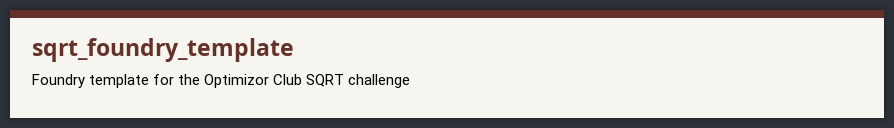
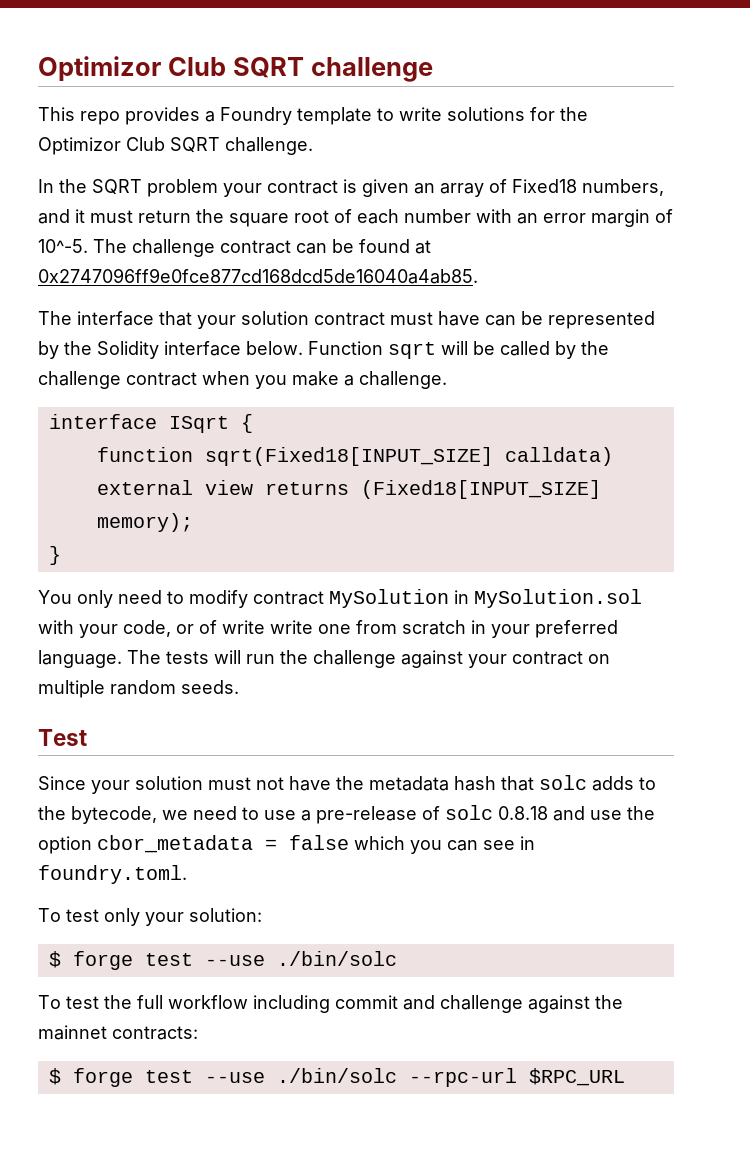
- sqrt_foundry_template
- Foundry template for the Optimizor Club SQRT challenge
+ Optimizor Club SQRT challenge
+ This repo provides a Foundry template to write solutions for the Optimizor Club SQRT challenge.
+ In the SQRT problem your contract is given an array of Fixed18 numbers, and it must return the square root of each number with an error margin of 10^-5. The challenge contract can be found at 0x2747096ff9e0fce877cd168dcd5de16040a4ab85.
+ The interface that your solution contract must have can be represented by the Solidity interface below. Function sqrt will be called by the challenge contract when you make a challenge.
+ interface ISqrt {
+ function sqrt(Fixed18[INPUT_SIZE] calldata) external view returns (Fixed18[INPUT_SIZE] memory);
+ }
+ You only need to modify contract MySolution in MySolution.sol with your code, or of write write one from scratch in your preferred language. The tests will run the challenge against your contract on multiple random seeds.
+ Test
+ Since your solution must not have the metadata hash that solc adds to the bytecode, we need to use a pre-release of solc 0.8.18 and use the option cbor_metadata = false which you can see in foundry.toml.
+ To test only your solution:
+ $ forge test --use ./bin/solc
+ To test the full workflow including commit and challenge against the mainnet contracts:
+ $ forge test --use ./bin/solc --rpc-url $RPC_URL

